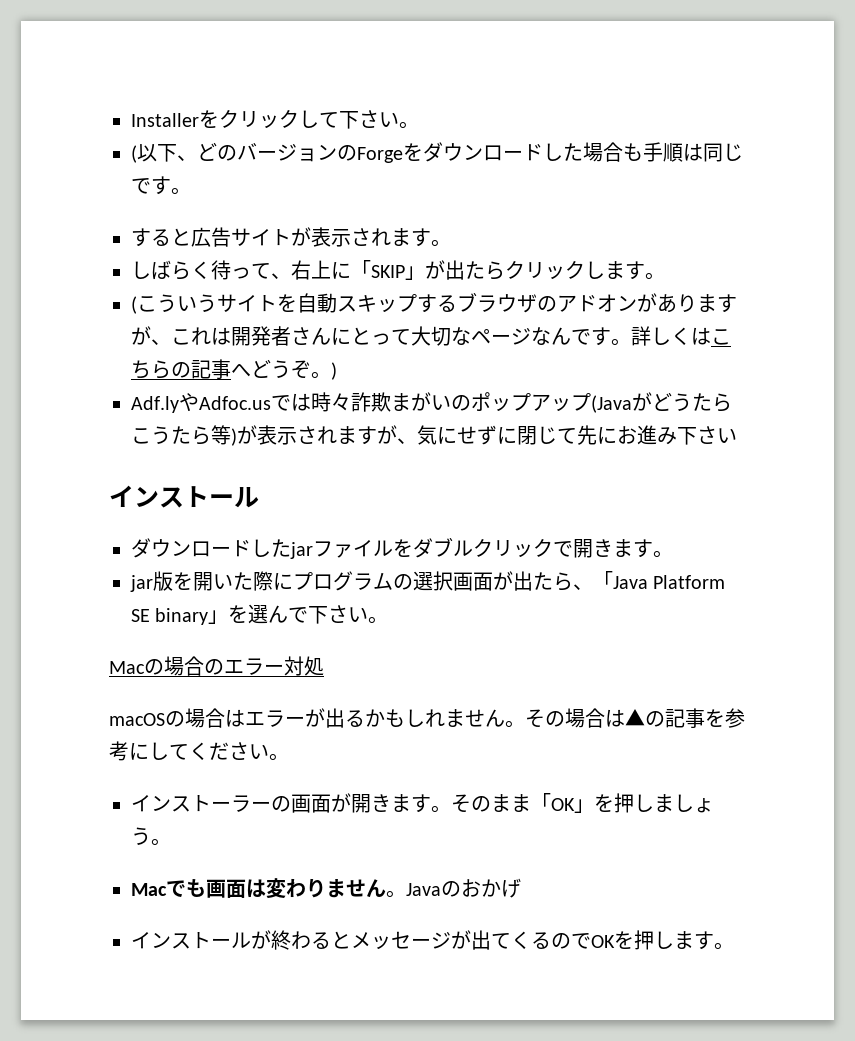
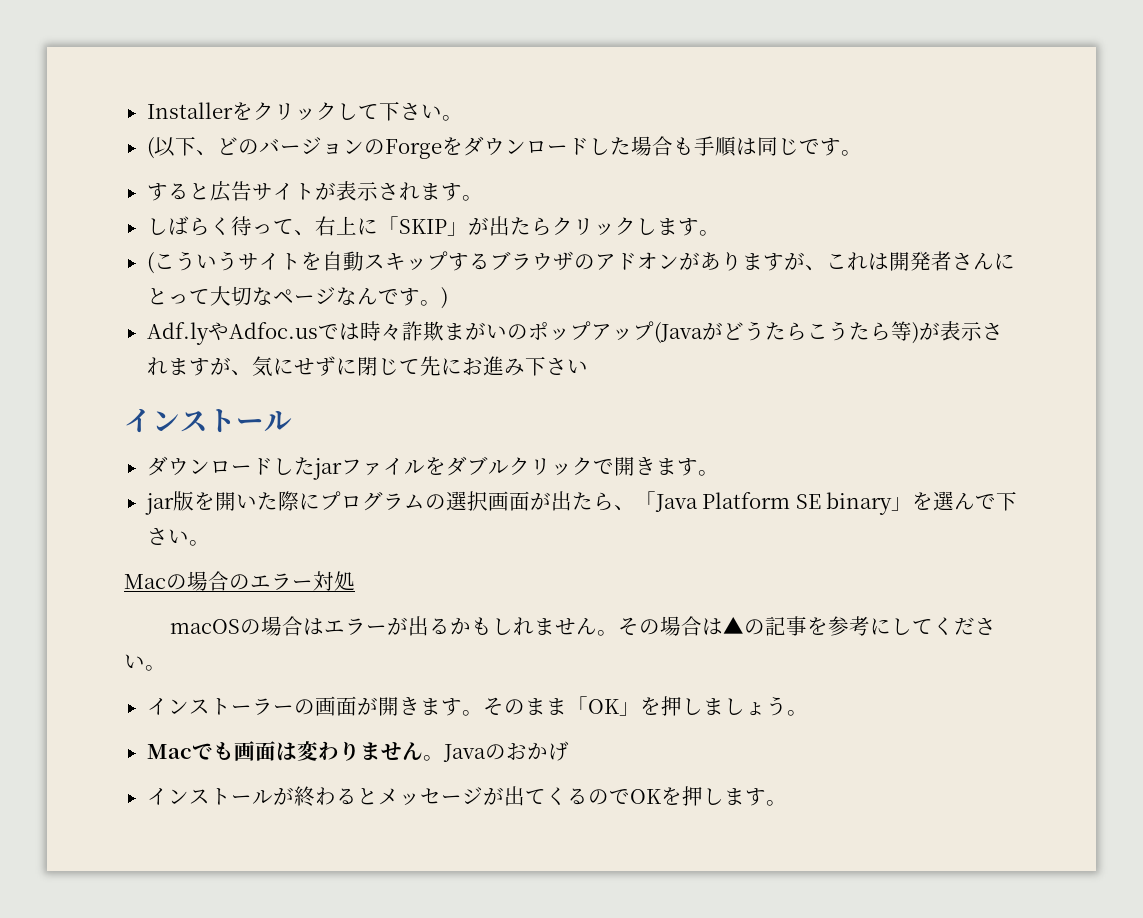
- (こういうサイトを自動スキップするブラウザのアドオンがありますが、これは開発者さんにとって大切なページなんです。詳しくはこちらの記事へどうぞ。)
+ (こういうサイトを自動スキップするブラウザのアドオンがありますが、これは開発者さんにとって大切なページなんです。)

